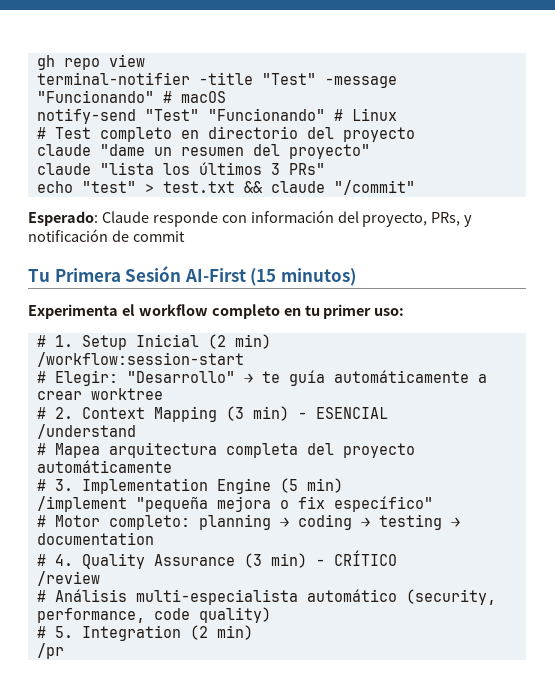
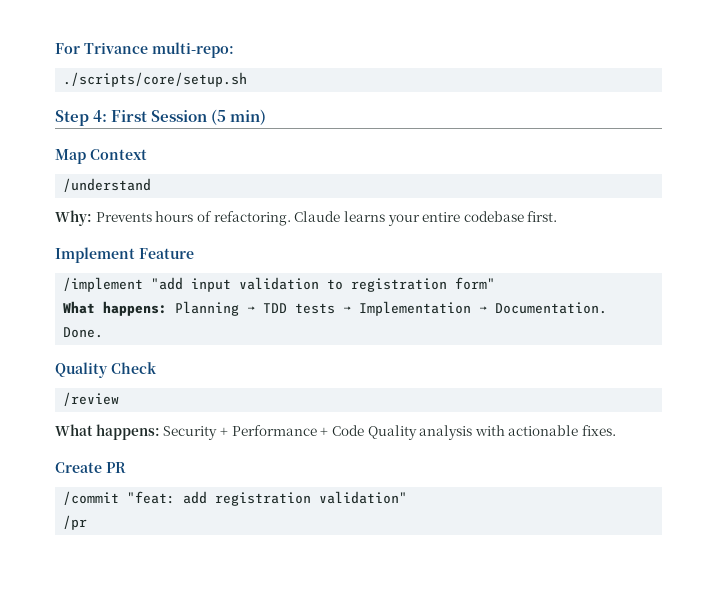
- gh repo view
- terminal-notifier -title "Test" -message "Funcionando" # macOS
- notify-send "Test" "Funcionando" # Linux
- # Test completo en directorio del proyecto
- claude "dame un resumen del proyecto"
- claude "lista los últimos 3 PRs"
- echo "test" > test.txt && claude "/commit"
- Esperado: Claude responde con información del proyecto, PRs, y notificación de commit
- Tu Primera Sesión AI-First (15 minutos)
- Experimenta el workflow completo en tu primer uso:
- # 1. Setup Inicial (2 min)
- /workflow:session-start
- # Elegir: "Desarrollo" → te guía automáticamente a crear worktree
- # 2. Context Mapping (3 min) - ESENCIAL
+ For Trivance multi-repo:
+ ./scripts/core/setup.sh
+ Step 4: First Session (5 min)
+ Map Context
  /understand
- # Mapea arquitectura completa del proyecto automáticamente
- # 3. Implementation Engine (5 min)
- /implement "pequeña mejora o fix específico"
- # Motor completo: planning → coding → testing → documentation
- # 4. Quality Assurance (3 min) - CRÍTICO
+ Why: Prevents hours of refactoring. Claude learns your entire codebase first.
+ Implement Feature
+ /implement "add input validation to registration form"
+ What happens: Planning → TDD tests → Implementation → Documentation. Done.
+ Quality Check
  /review
- # Análisis multi-especialista automático (security, performance, code quality)
- # 5. Integration (2 min)
+ What happens: Security + Performance + Code Quality analysis with actionable fixes.
+ Create PR
+ /commit "feat: add registration validation"

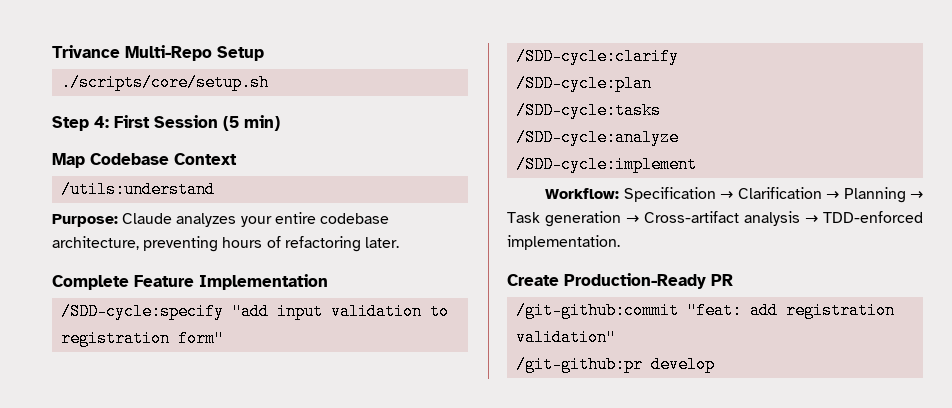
- For Trivance multi-repo:
+ Trivance Multi-Repo Setup
- Map Context
+ Map Codebase Context
- /understand
- Why: Prevents hours of refactoring. Claude learns your entire codebase first.
- Implement Feature
- /implement "add input validation to registration form"
+ /utils:understand
+ Purpose: Claude analyzes your entire codebase architecture, preventing hours of refactoring later.
+ Complete Feature Implementation
+ /SDD-cycle:specify "add input validation to registration form"
- What happens: Planning → TDD tests → Implementation → Documentation. Done.
- Quality Check
- /review
- What happens: Security + Performance + Code Quality analysis with actionable fixes.
+ /SDD-cycle:clarify
+ /SDD-cycle:plan
+ /SDD-cycle:tasks
+ /SDD-cycle:analyze
+ /SDD-cycle:implement
+ Workflow: Specification → Clarification → Planning → Task generation → Cross-artifact analysis → TDD-enforced implementation.
- Create PR
+ Create Production-Ready PR
- /commit "feat: add registration validation"
+ /git-github:commit "feat: add registration validation"
- /pr
+ /git-github:pr develop

